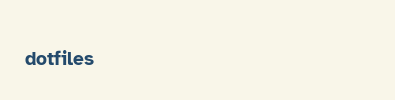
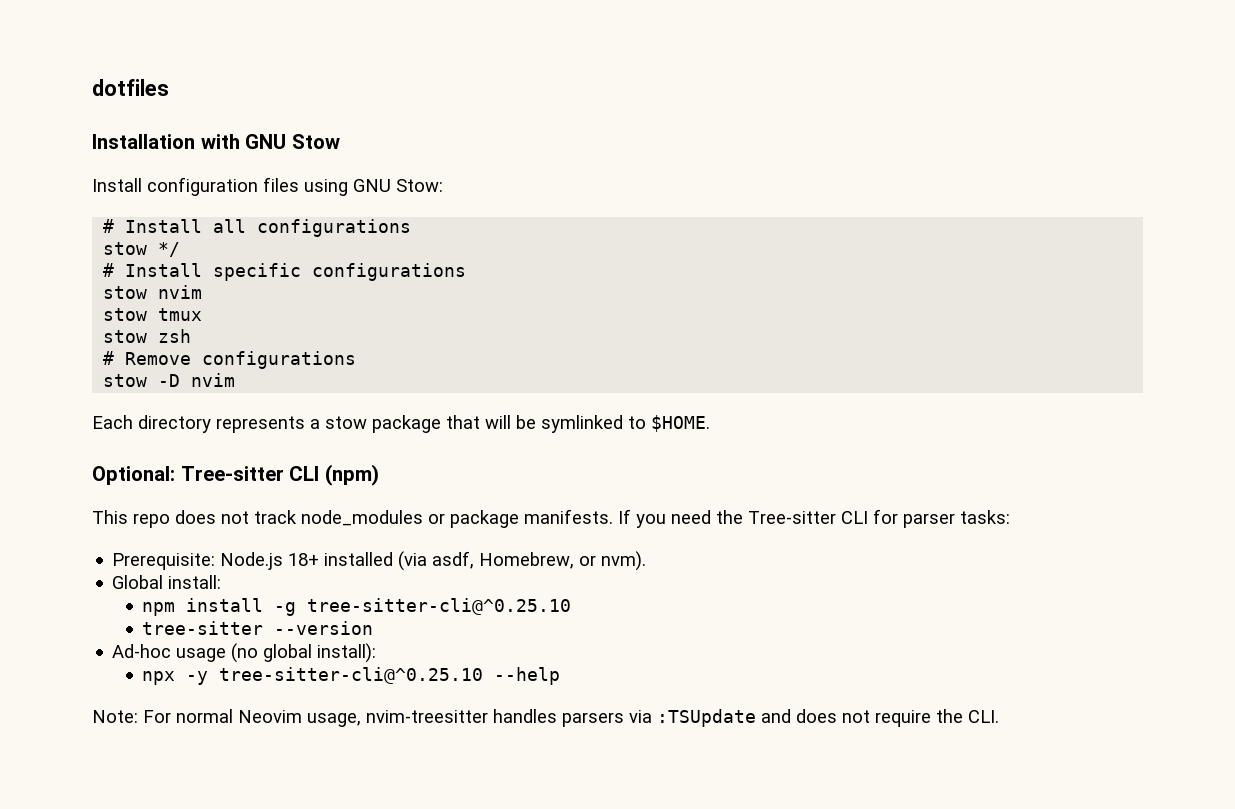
+ Installation with GNU Stow
+ Install configuration files using GNU Stow:
+ # Install all configurations
+ stow */
+ # Install specific configurations
+ stow nvim
+ stow tmux
+ stow zsh
+ # Remove configurations
+ stow -D nvim
+ Each directory represents a stow package that will be symlinked to $HOME.
+ Optional: Tree-sitter CLI (npm)
+ This repo does not track node_modules or package manifests. If you need the Tree-sitter CLI for parser tasks:
+ Prerequisite: Node.js 18+ installed (via asdf, Homebrew, or nvm).
+ Global install:
+ npm install -g tree-sitter-cli@^0.25.10
+ tree-sitter --version
+ Ad-hoc usage (no global install):
+ npx -y tree-sitter-cli@^0.25.10 --help
+ Note: For normal Neovim usage, nvim-treesitter handles parsers via :TSUpdate and does not require the CLI.

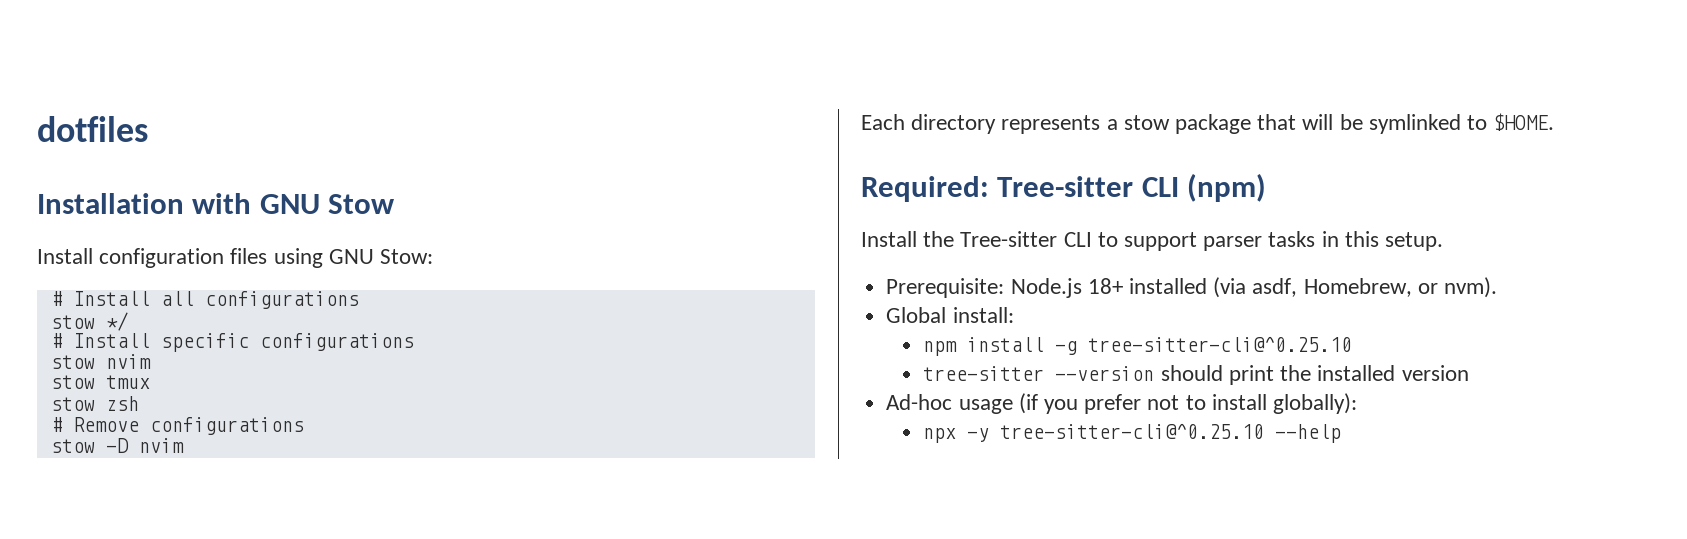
- Optional: Tree-sitter CLI (npm)
+ Required: Tree-sitter CLI (npm)
- This repo does not track node_modules or package manifests. If you need the Tree-sitter CLI for parser tasks:
+ Install the Tree-sitter CLI to support parser tasks in this setup.
- tree-sitter --version
- Ad-hoc usage (no global install):
+ tree-sitter --version should print the installed version
+ Ad-hoc usage (if you prefer not to install globally):
  npx -y tree-sitter-cli@^0.25.10 --help
- Note: For normal Neovim usage, nvim-treesitter handles parsers via :TSUpdate and does not require the CLI.

